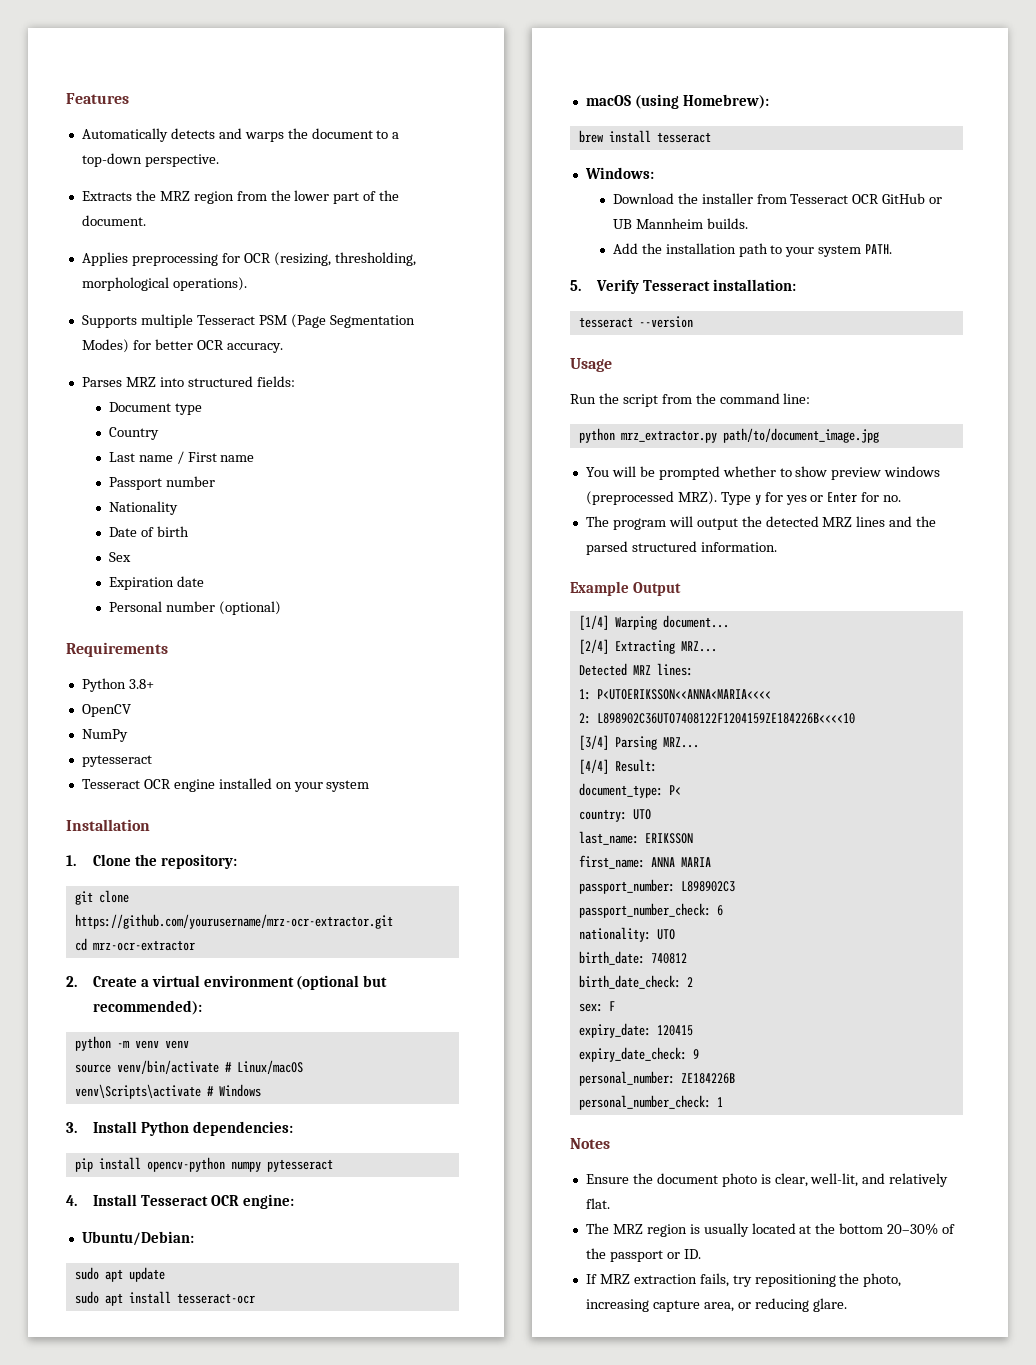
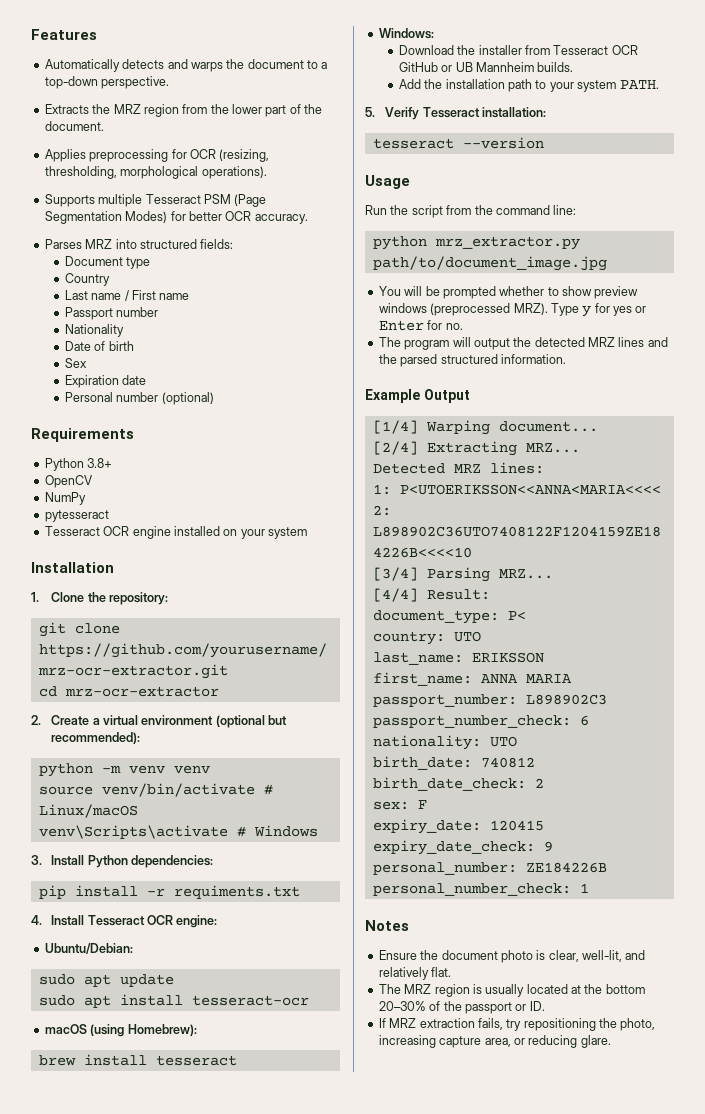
- pip install opencv-python numpy pytesseract
+ pip install -r requiments.txt

